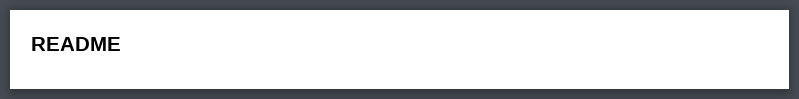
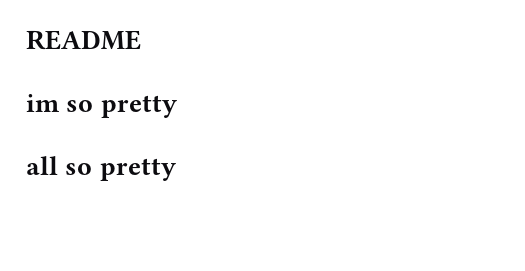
+ im so pretty
+ all so pretty

